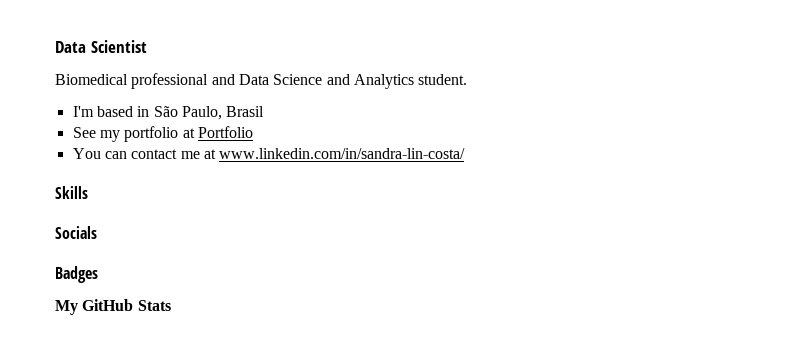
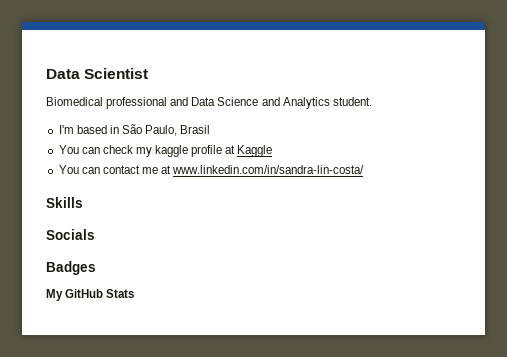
- See my portfolio at Portfolio
+ You can check my kaggle profile at Kaggle

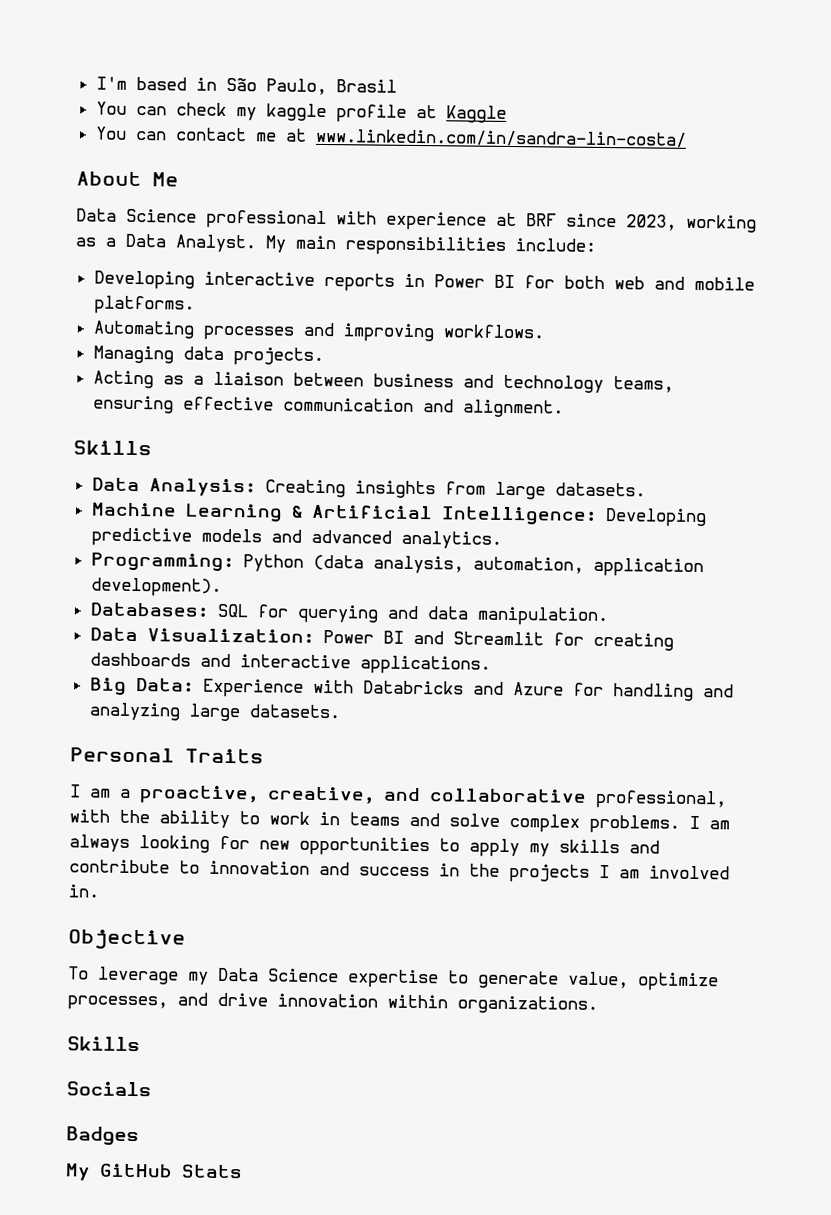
- Data Scientist
- Biomedical professional and Data Science and Analytics student.
+ About Me
+ Data Science professional with experience at BRF since 2023, working as a Data Analyst. My main responsibilities include:
+ Developing interactive reports in Power BI for both web and mobile platforms.
+ Automating processes and improving workflows.
+ Managing data projects.
+ Acting as a liaison between business and technology teams, ensuring effective communication and alignment.
+ Skills
+ Data Analysis: Creating insights from large datasets.
+ Machine Learning & Artificial Intelligence: Developing predictive models and advanced analytics.
+ Programming: Python (data analysis, automation, application development).
+ Databases: SQL for querying and data manipulation.
+ Data Visualization: Power BI and Streamlit for creating dashboards and interactive applications.
+ Big Data: Experience with Databricks and Azure for handling and analyzing large datasets.
+ Personal Traits
+ I am a proactive, creative, and collaborative professional, with the ability to work in teams and solve complex problems. I am always looking for new opportunities to apply my skills and contribute to innovation and success in the projects I am involved in.
+ Objective
+ To leverage my Data Science expertise to generate value, optimize processes, and drive innovation within organizations.

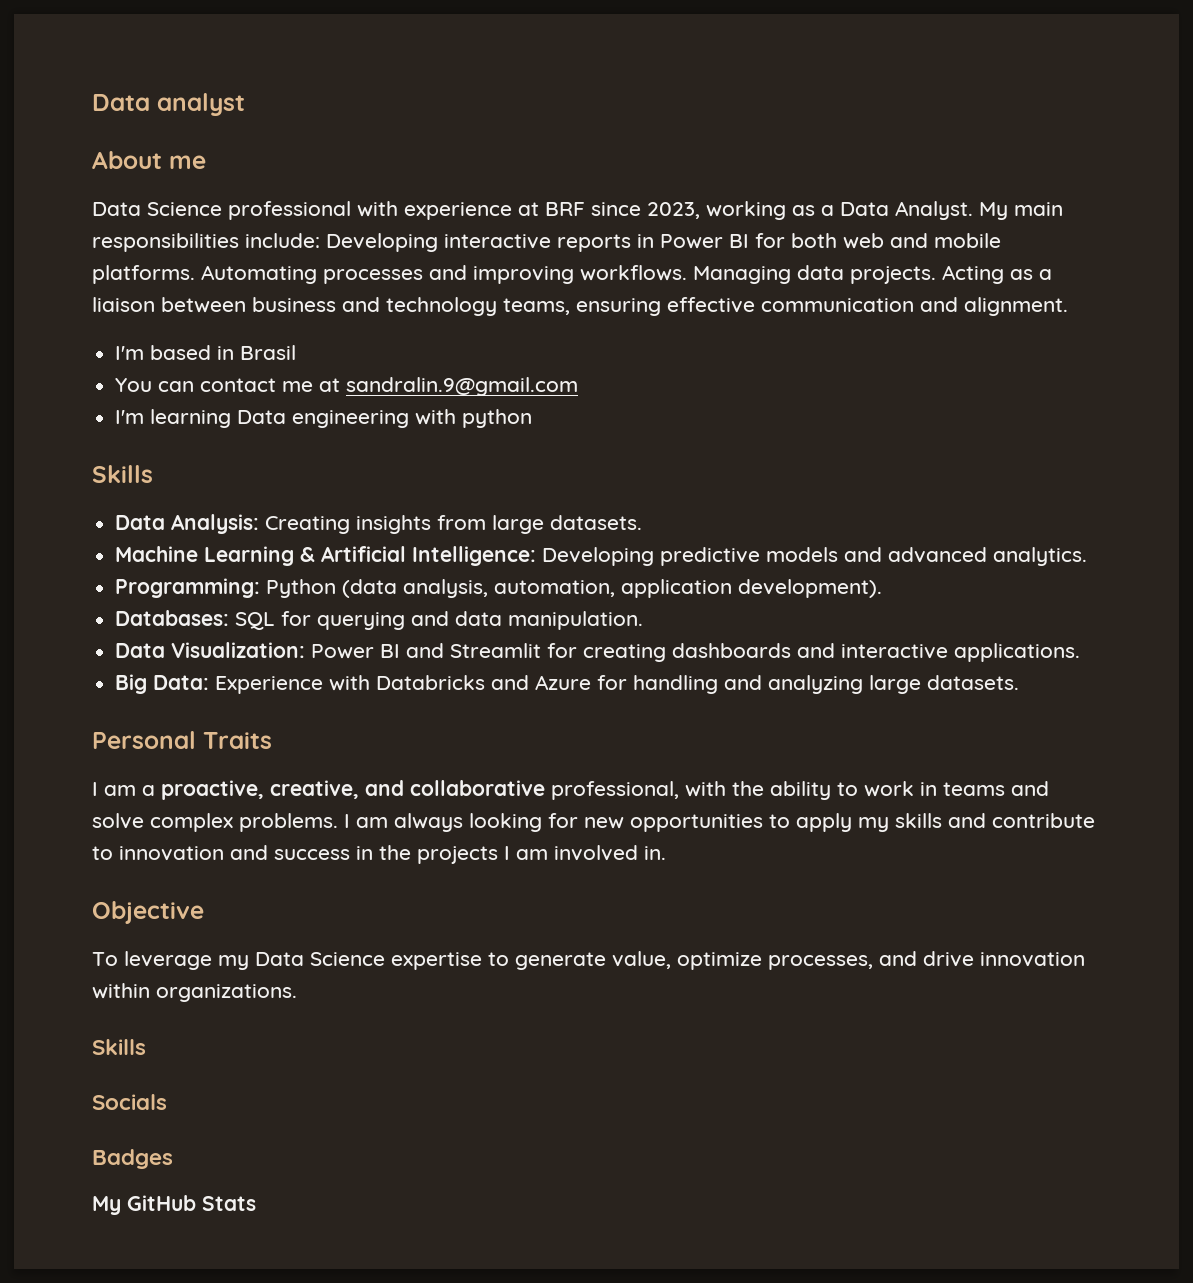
- I'm based in São Paulo, Brasil
- You can check my kaggle profile at Kaggle
- You can contact me at www.linkedin.com/in/sandra-lin-costa/
+ Data analyst
- About Me
+ About me
- My main responsibilities include:
- Developing interactive reports in Power BI for both web and mobile platforms.
- Automating processes and improving workflows.
- Managing data projects.
- Acting as a liaison between business and technology teams, ensuring effective communication and alignment.
+ My main responsibilities include: Developing interactive reports in Power BI for both web and mobile platforms. Automating processes and improving workflows. Managing data projects. Acting as a liaison between business and technology teams, ensuring effective communication and alignment.
+ I'm based in Brasil
+ You can contact me at sandralin.9@gmail.com
+ I'm learning Data engineering with python

